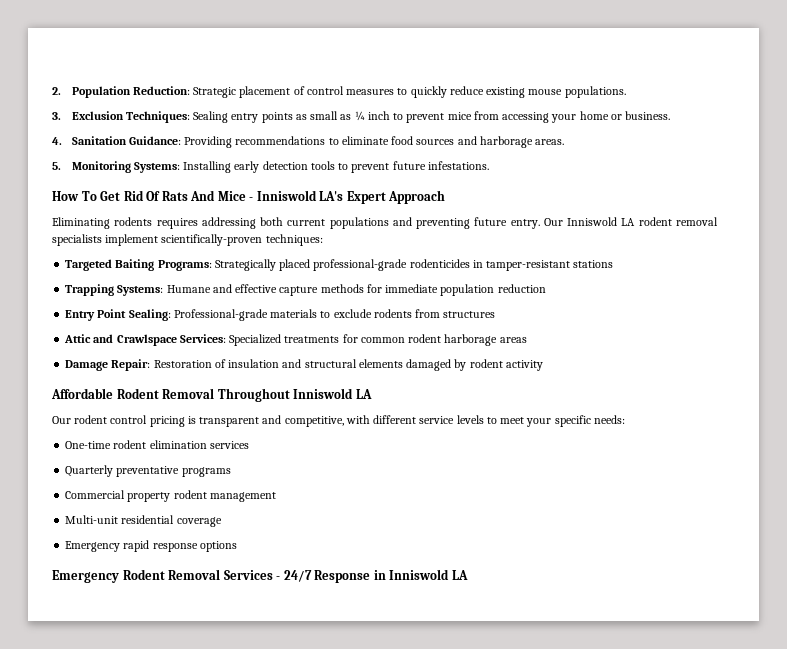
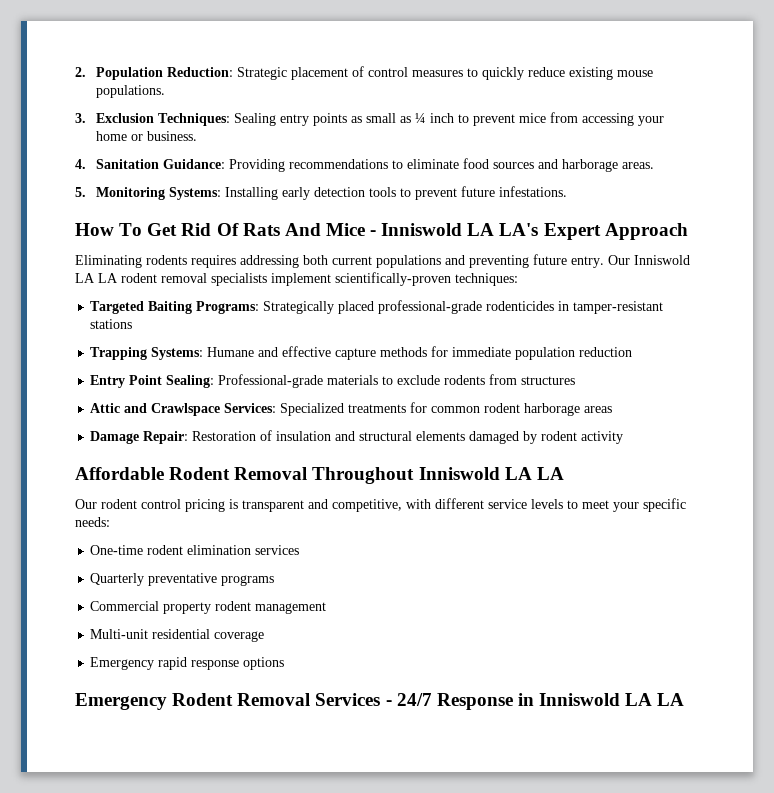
- How To Get Rid Of Rats And Mice - Inniswold LA's Expert Approach
+ How To Get Rid Of Rats And Mice - Inniswold LA LA's Expert Approach
- Our Inniswold LA rodent removal specialists implement scientifically-proven techniques:
+ Our Inniswold LA LA rodent removal specialists implement scientifically-proven techniques:
- Affordable Rodent Removal Throughout Inniswold LA
+ Affordable Rodent Removal Throughout Inniswold LA LA
- Emergency Rodent Removal Services - 24/7 Response in Inniswold LA
+ Emergency Rodent Removal Services - 24/7 Response in Inniswold LA LA

